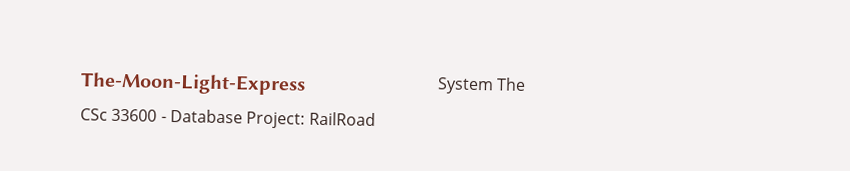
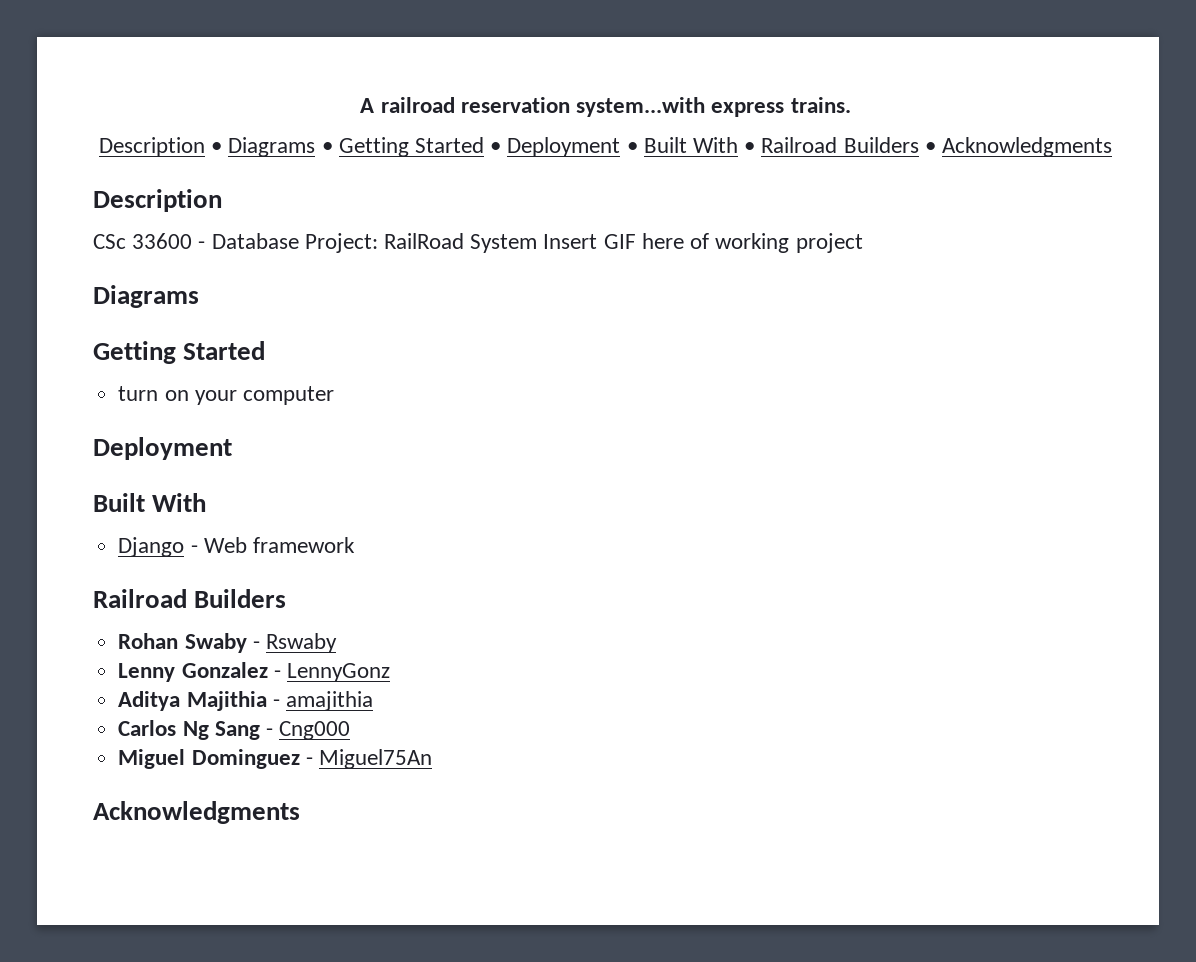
- The-Moon-Light-Express
+ A railroad reservation system...with express trains.
+ Description • Diagrams • Getting Started • Deployment • Built With • Railroad Builders • Acknowledgments
+ Description
- CSc 33600 - Database Project: RailRoad System The
+ CSc 33600 - Database Project: RailRoad System Insert GIF here of working project
+ Diagrams
+ Getting Started
+ turn on your computer
+ Deployment
+ Built With
+ Django - Web framework
+ Railroad Builders
+ Rohan Swaby - Rswaby
+ Lenny Gonzalez - LennyGonz
+ Aditya Majithia - amajithia
+ Carlos Ng Sang - Cng000
+ Miguel Dominguez - Miguel75An
+ Acknowledgments

